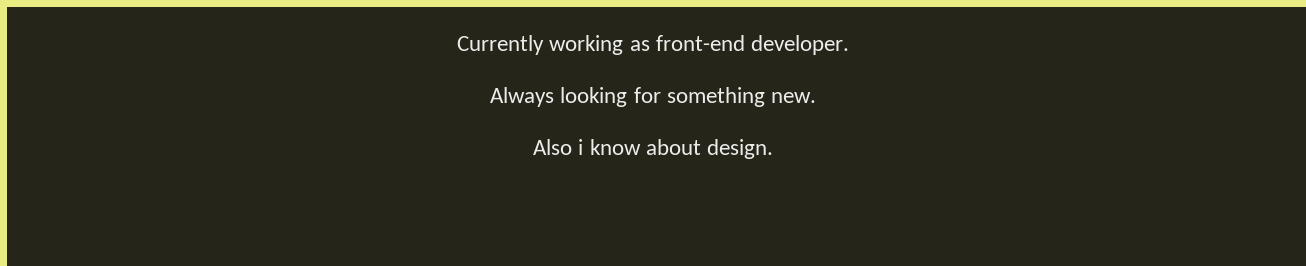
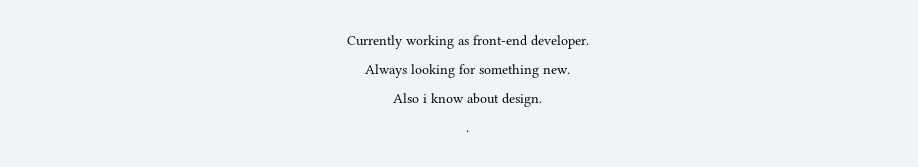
+ .

